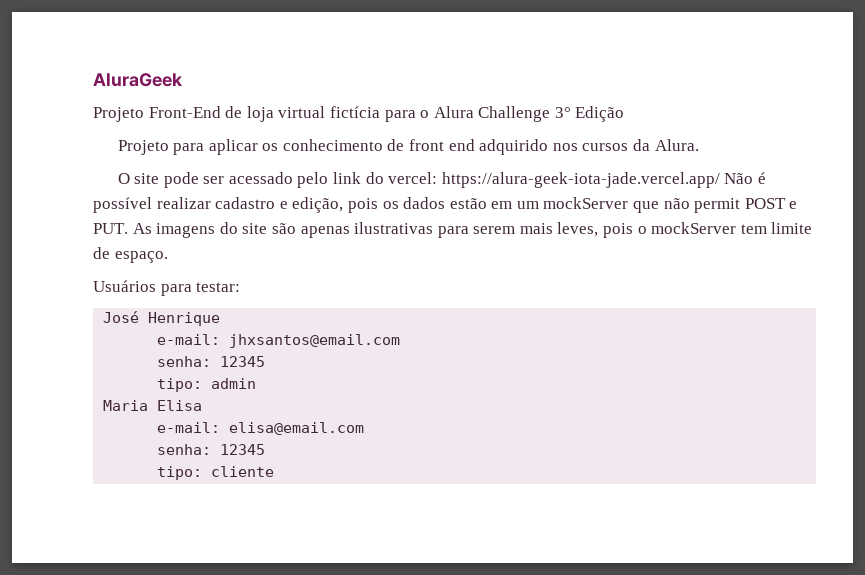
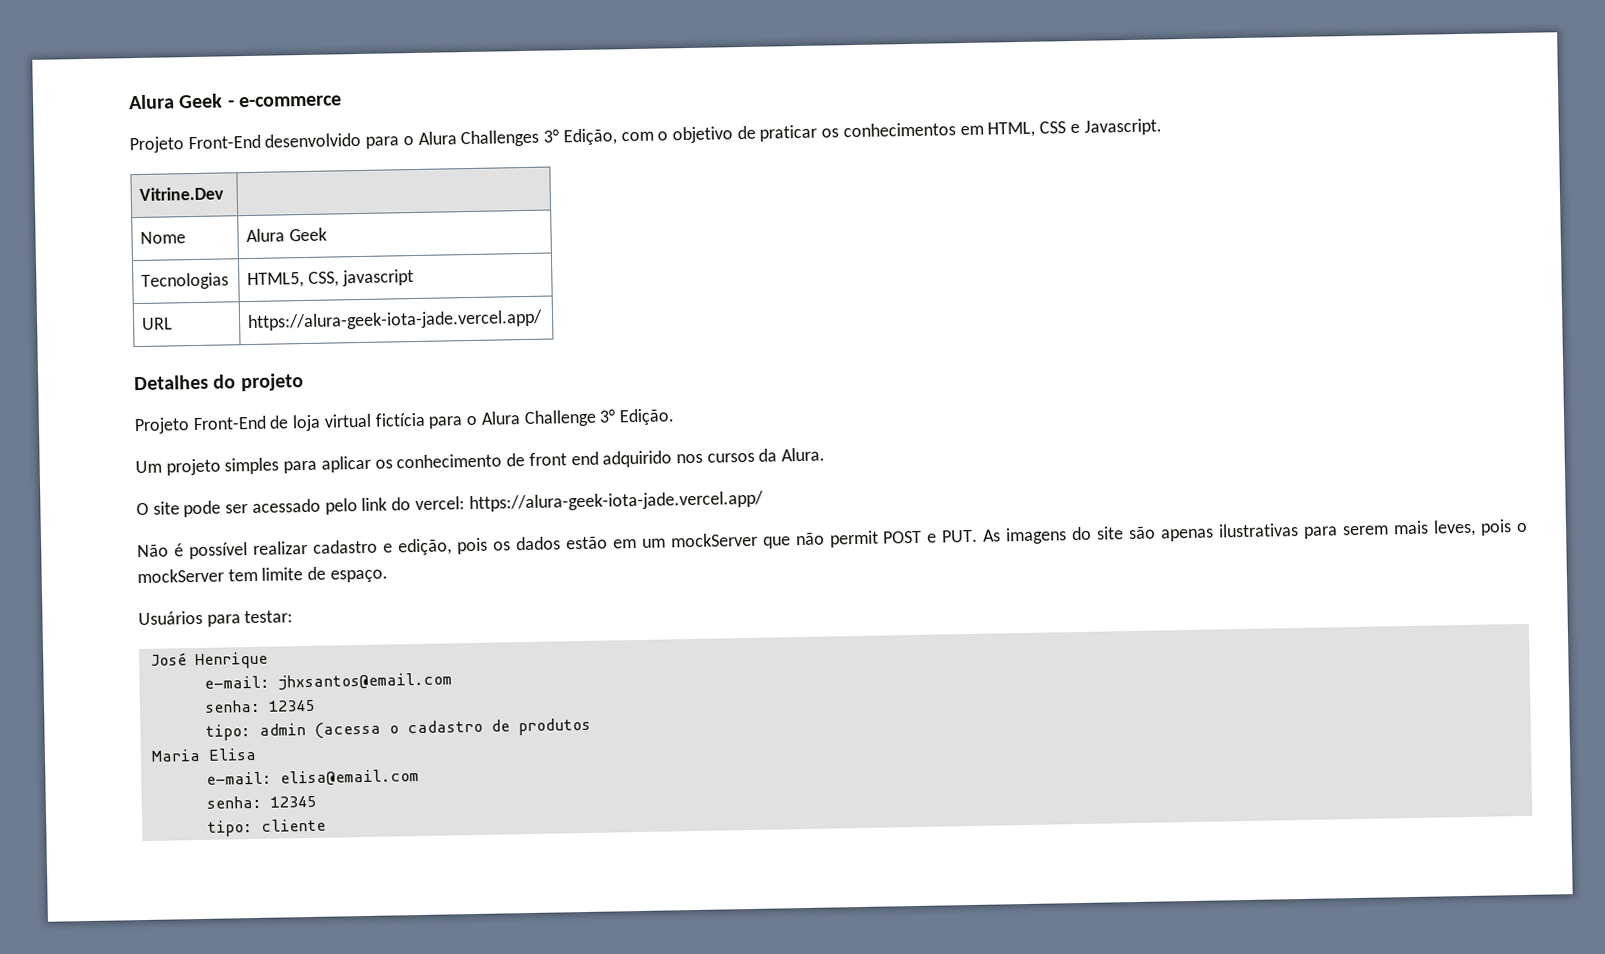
- AluraGeek
+ Alura Geek - e-commerce
+ Projeto Front-End desenvolvido para o Alura Challenges 3° Edição, com o objetivo de praticar os conhecimentos em HTML, CSS e Javascript.
+ Vitrine.Dev |
+ Nome | Alura Geek
+ Tecnologias | HTML5, CSS, javascript
+ URL | https://alura-geek-iota-jade.vercel.app/
+ Detalhes do projeto
- Projeto Front-End de loja virtual fictícia para o Alura Challenge 3° Edição
- Projeto para aplicar os conhecimento de front end adquirido nos cursos da Alura.
+ Projeto Front-End de loja virtual fictícia para o Alura Challenge 3° Edição.
+ Um projeto simples para aplicar os conhecimento de front end adquirido nos cursos da Alura.
- O site pode ser acessado pelo link do vercel: https://alura-geek-iota-jade.vercel.app/ Não é possível realizar cadastro e edição, pois os dados estão em um mockServer que não permit POST e PUT. As imagens do site são apenas ilustrativas para serem mais leves, pois o mockServer tem limite de espaço.
+ O site pode ser acessado pelo link do vercel: https://alura-geek-iota-jade.vercel.app/
+ Não é possível realizar cadastro e edição, pois os dados estão em um mockServer que não permit POST e PUT. As imagens do site são apenas ilustrativas para serem mais leves, pois o mockServer tem limite de espaço.
- tipo: admin
+ tipo: admin (acessa o cadastro de produtos

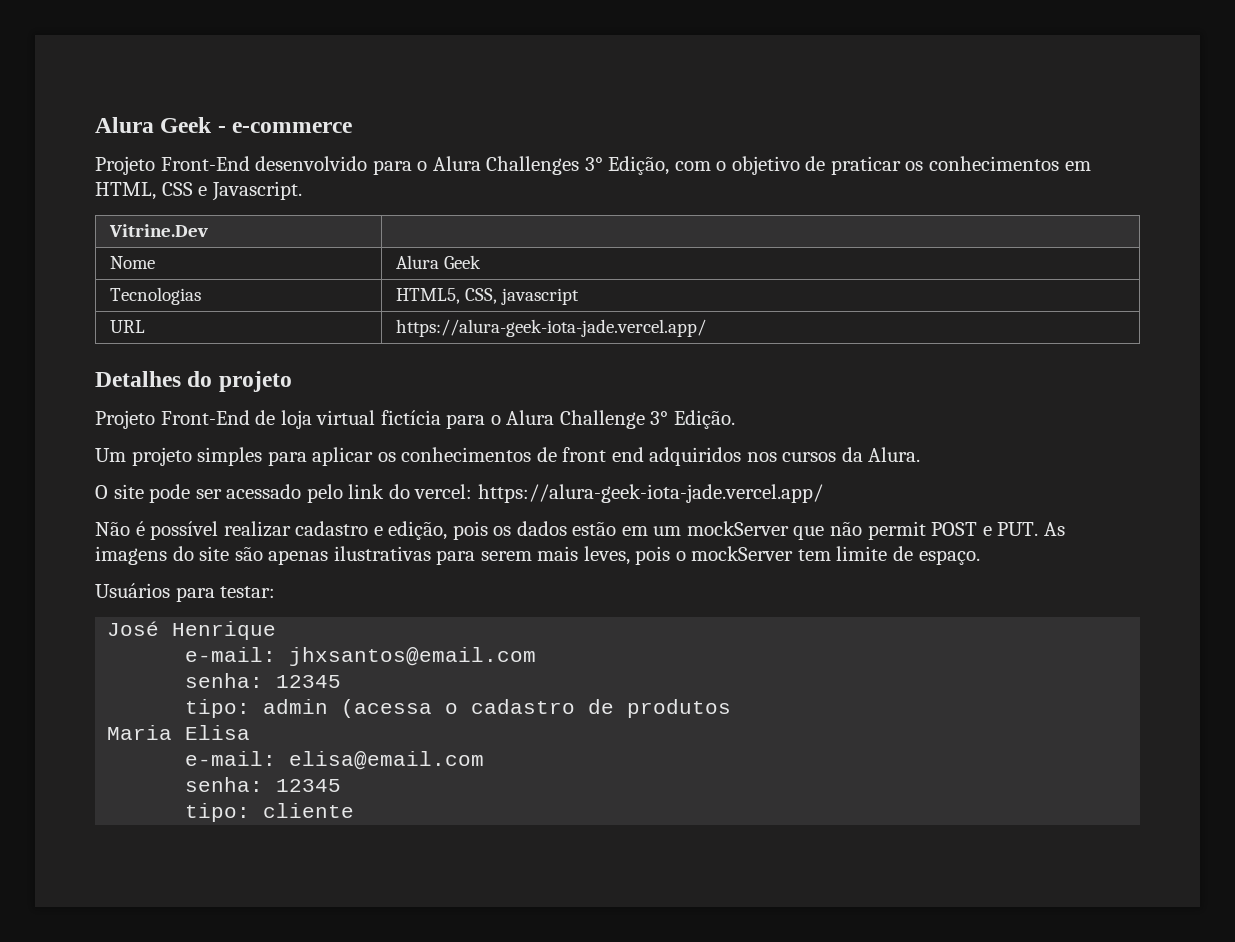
- Um projeto simples para aplicar os conhecimento de front end adquirido nos cursos da Alura.
+ Um projeto simples para aplicar os conhecimentos de front end adquiridos nos cursos da Alura.

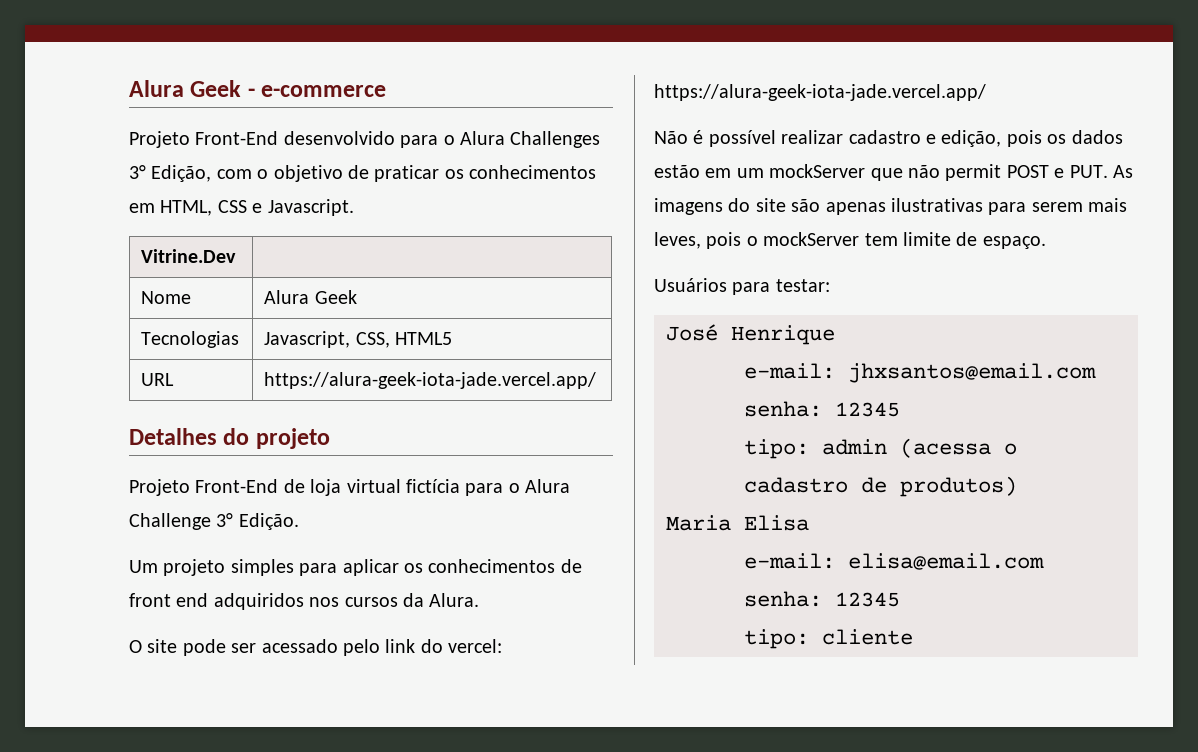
- Tecnologias | HTML5, CSS, javascript
+ Tecnologias | Javascript, CSS, HTML5
- tipo: admin (acessa o cadastro de produtos
+ tipo: admin (acessa o cadastro de produtos)

